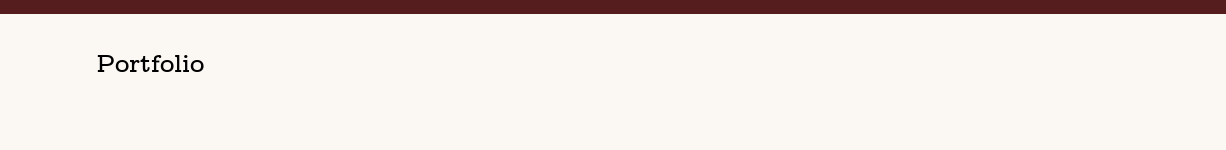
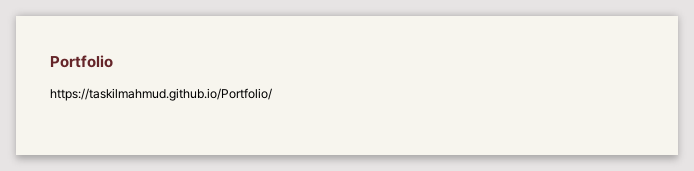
+ https://taskilmahmud.github.io/Portfolio/

